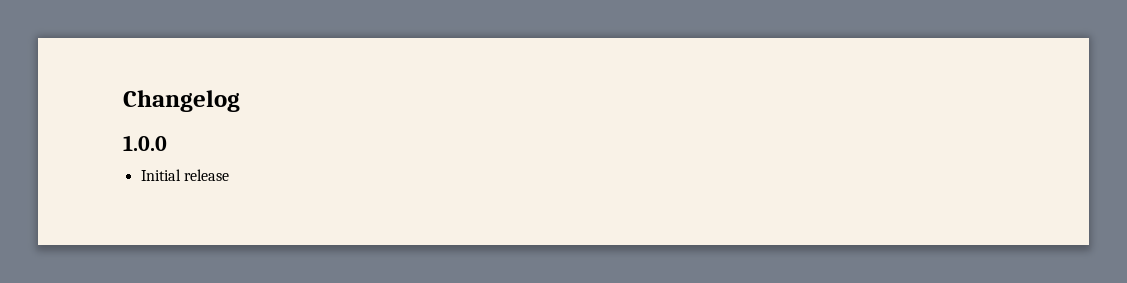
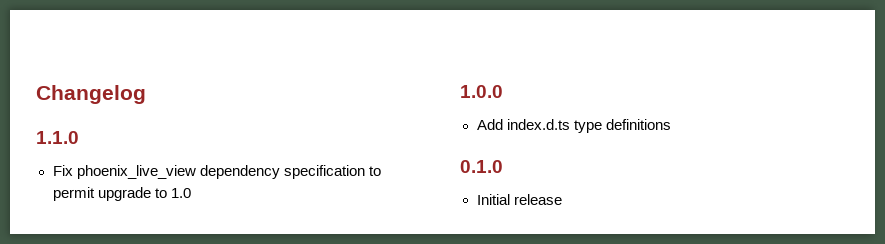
+ 1.1.0
+ Fix phoenix_live_view dependency specification to permit upgrade to 1.0
  1.0.0
+ Add index.d.ts type definitions
+ 0.1.0

